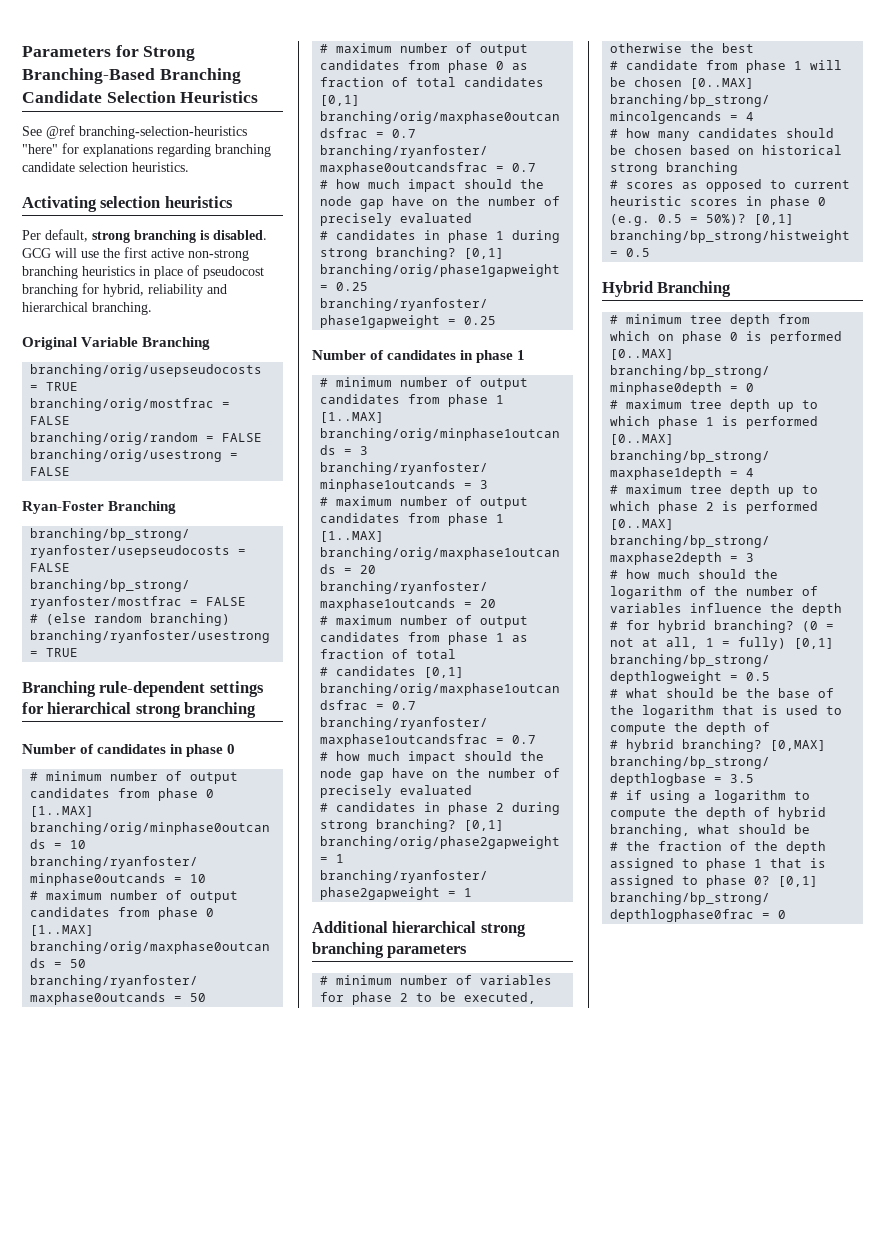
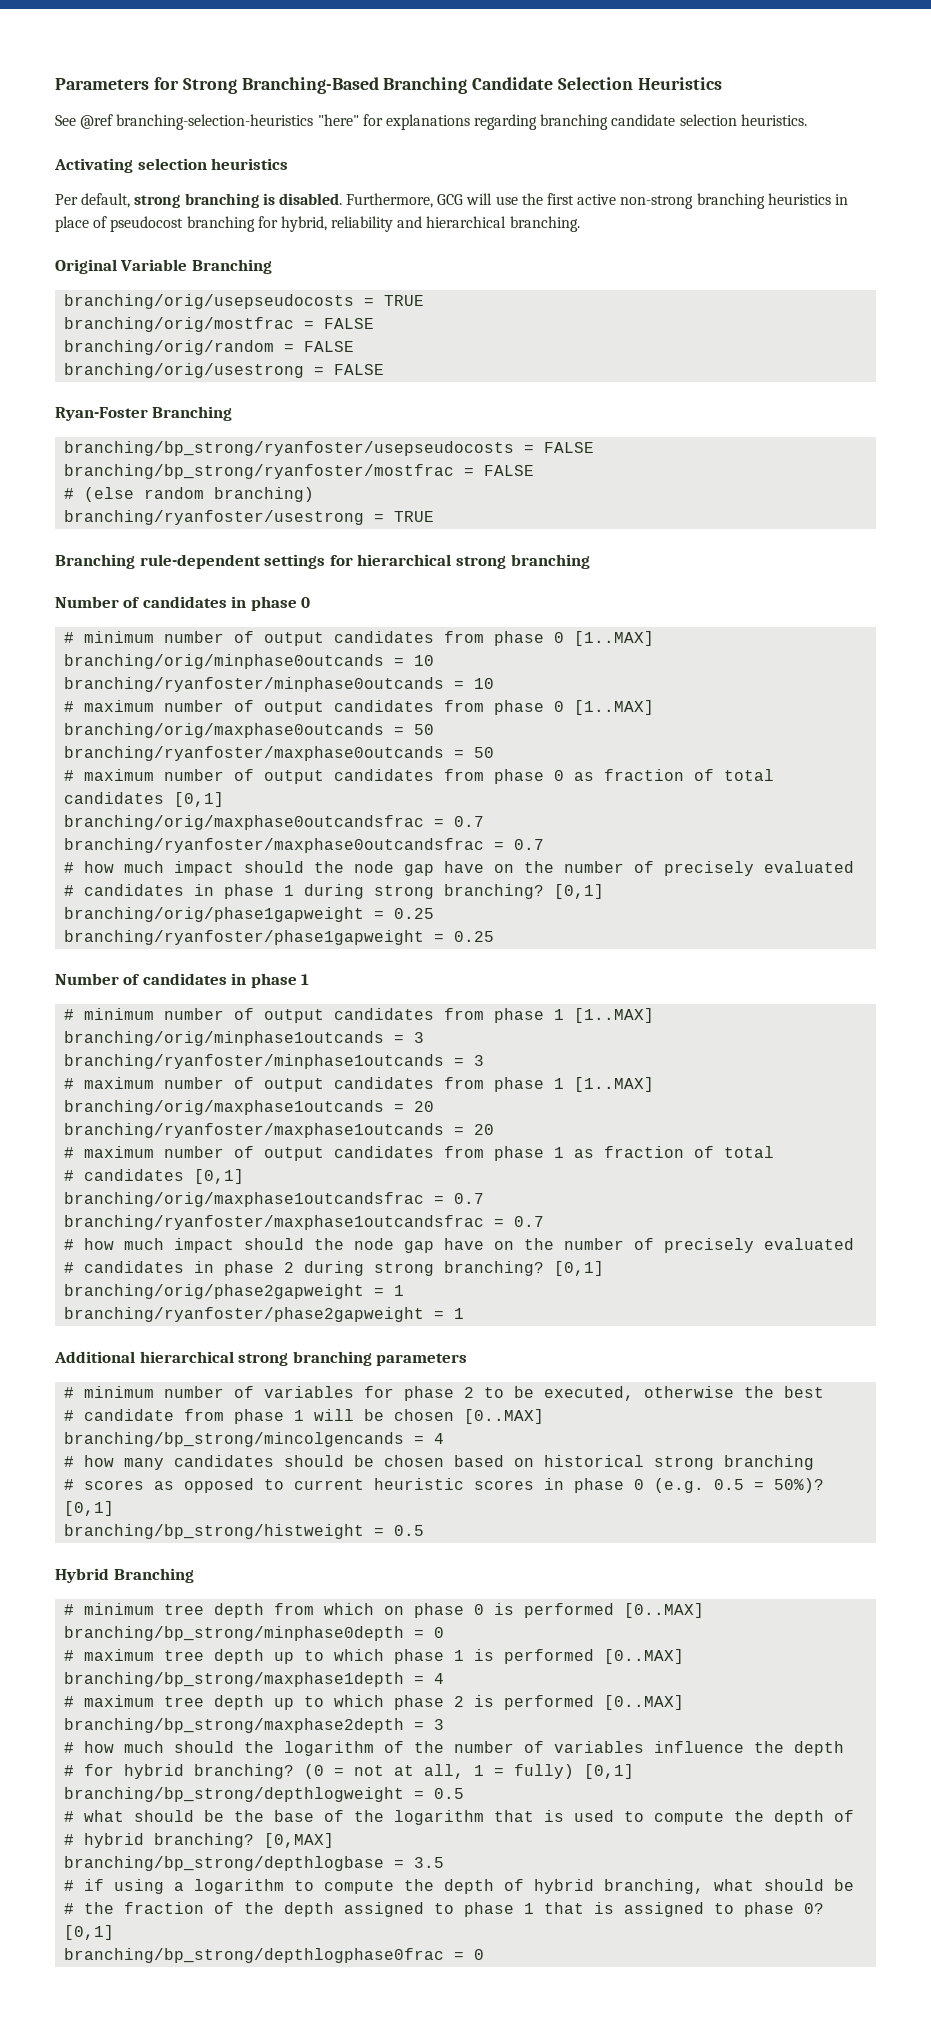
- GCG will use the first active non-strong branching heuristics in place of pseudocost branching for hybrid, reliability and hierarchical branching.
+ Furthermore, GCG will use the first active non-strong branching heuristics in place of pseudocost branching for hybrid, reliability and hierarchical branching.

